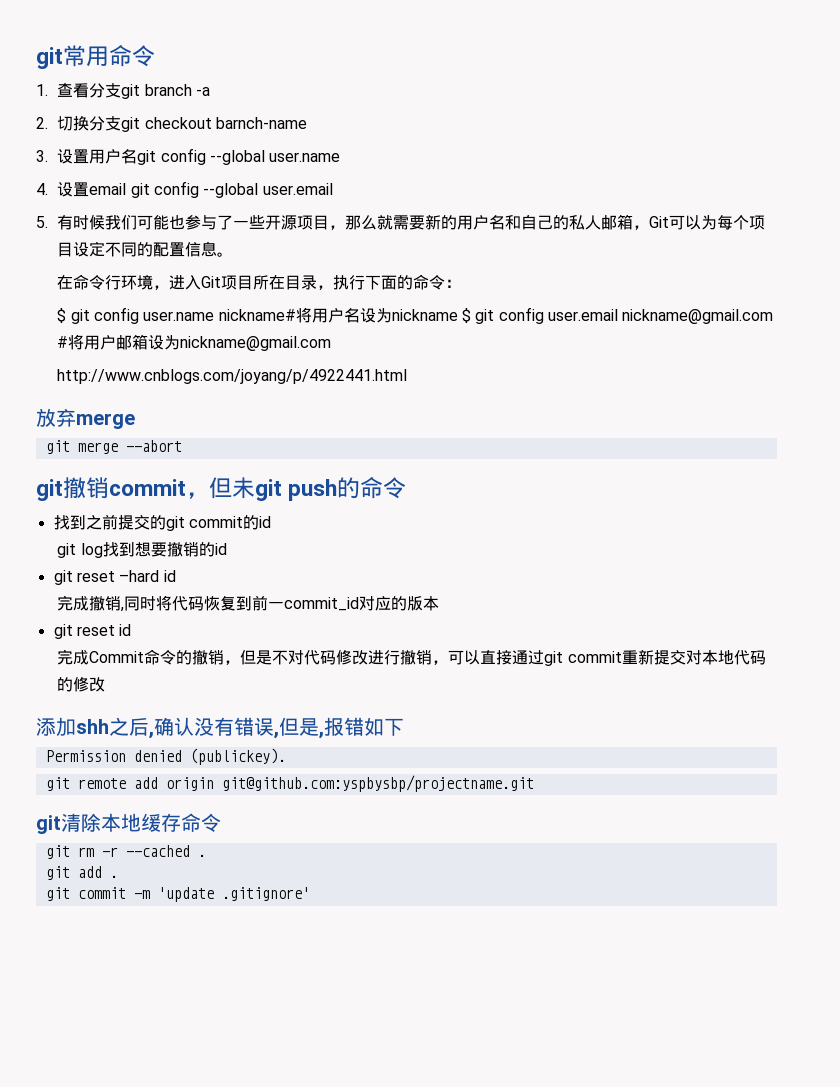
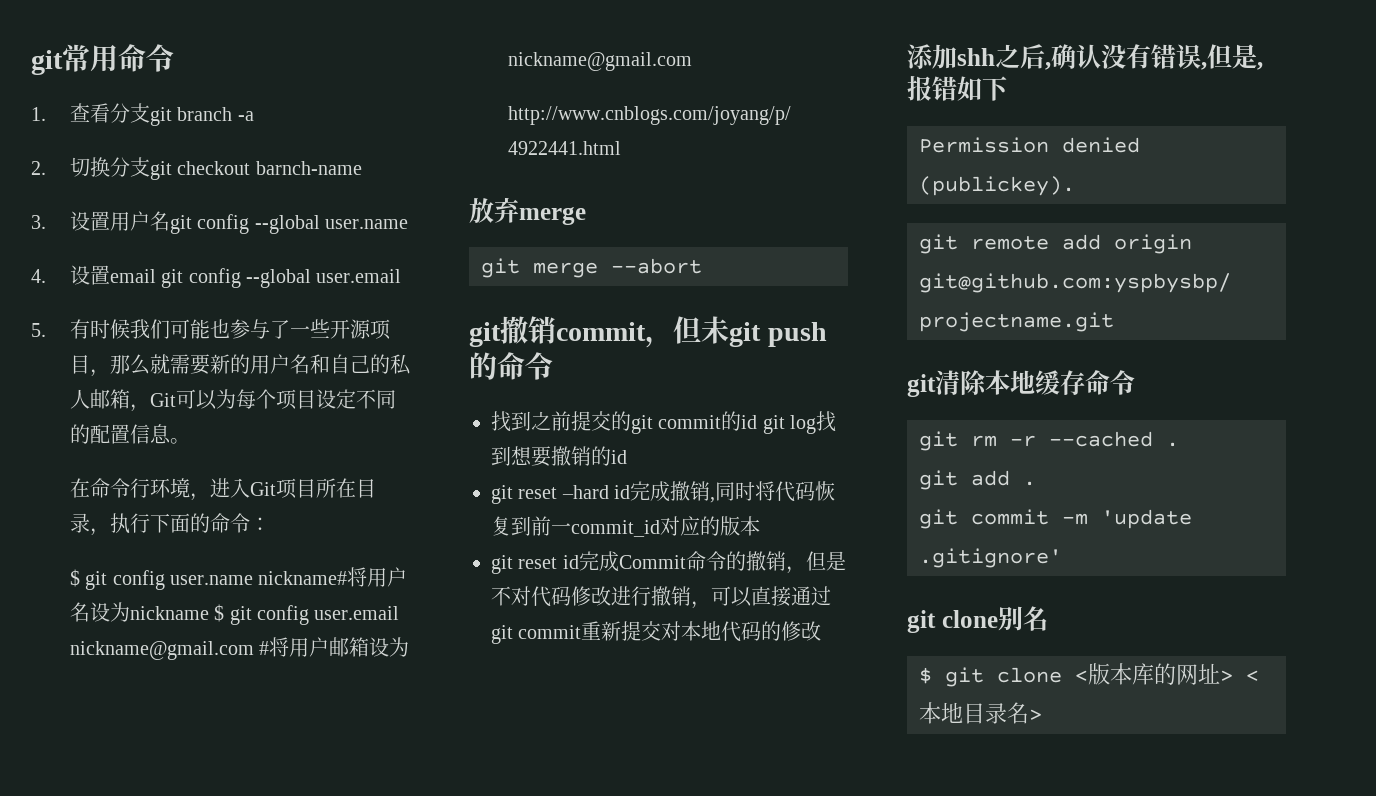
- 找到之前提交的git commit的id
- git log找到想要撤销的id
+ 找到之前提交的git commit的id git log找到想要撤销的id
- git reset –hard id
- 完成撤销,同时将代码恢复到前一commit_id对应的版本
+ git reset –hard id完成撤销,同时将代码恢复到前一commit_id对应的版本
- git reset id
- 完成Commit命令的撤销，但是不对代码修改进行撤销，可以直接通过git commit重新提交对本地代码的修改
+ git reset id完成Commit命令的撤销，但是不对代码修改进行撤销，可以直接通过git commit重新提交对本地代码的修改
+ git clone别名
+ $ git clone <版本库的网址> <本地目录名>

